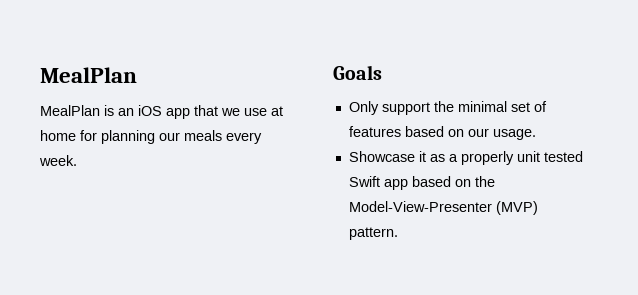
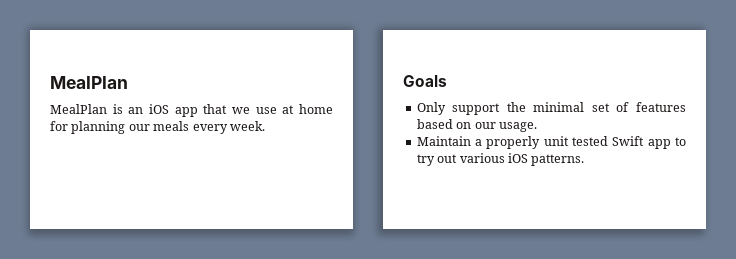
- Showcase it as a properly unit tested Swift app based on the Model-View-Presenter (MVP) pattern.
+ Maintain a properly unit tested Swift app to try out various iOS patterns.

